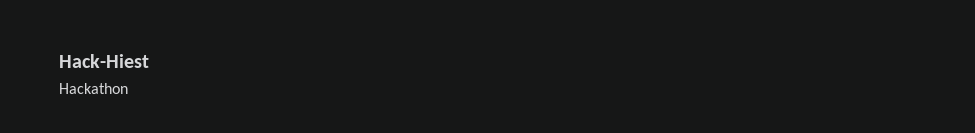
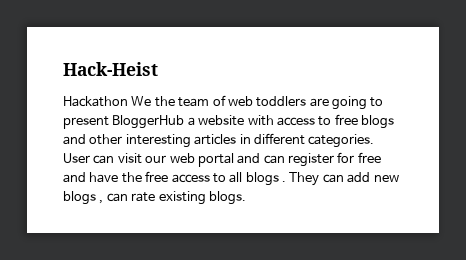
- Hack-Hiest
+ Hack-Heist
- Hackathon
+ Hackathon We the team of web toddlers are going to present BloggerHub a website with access to free blogs and other interesting articles in different categories. User can visit our web portal and can register for free and have the free access to all blogs . They can add new blogs , can rate existing blogs.

